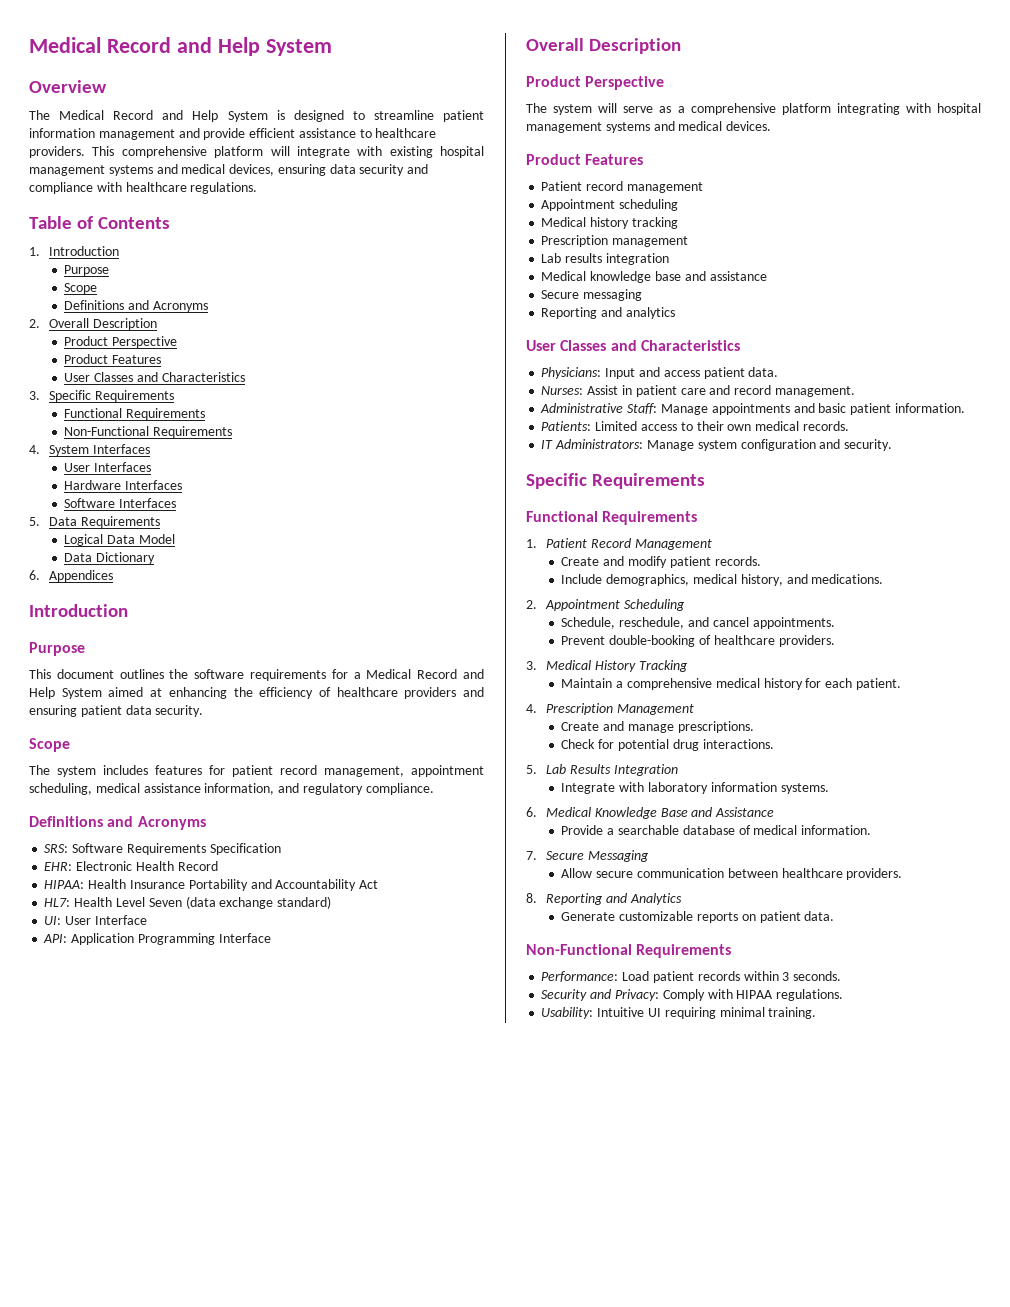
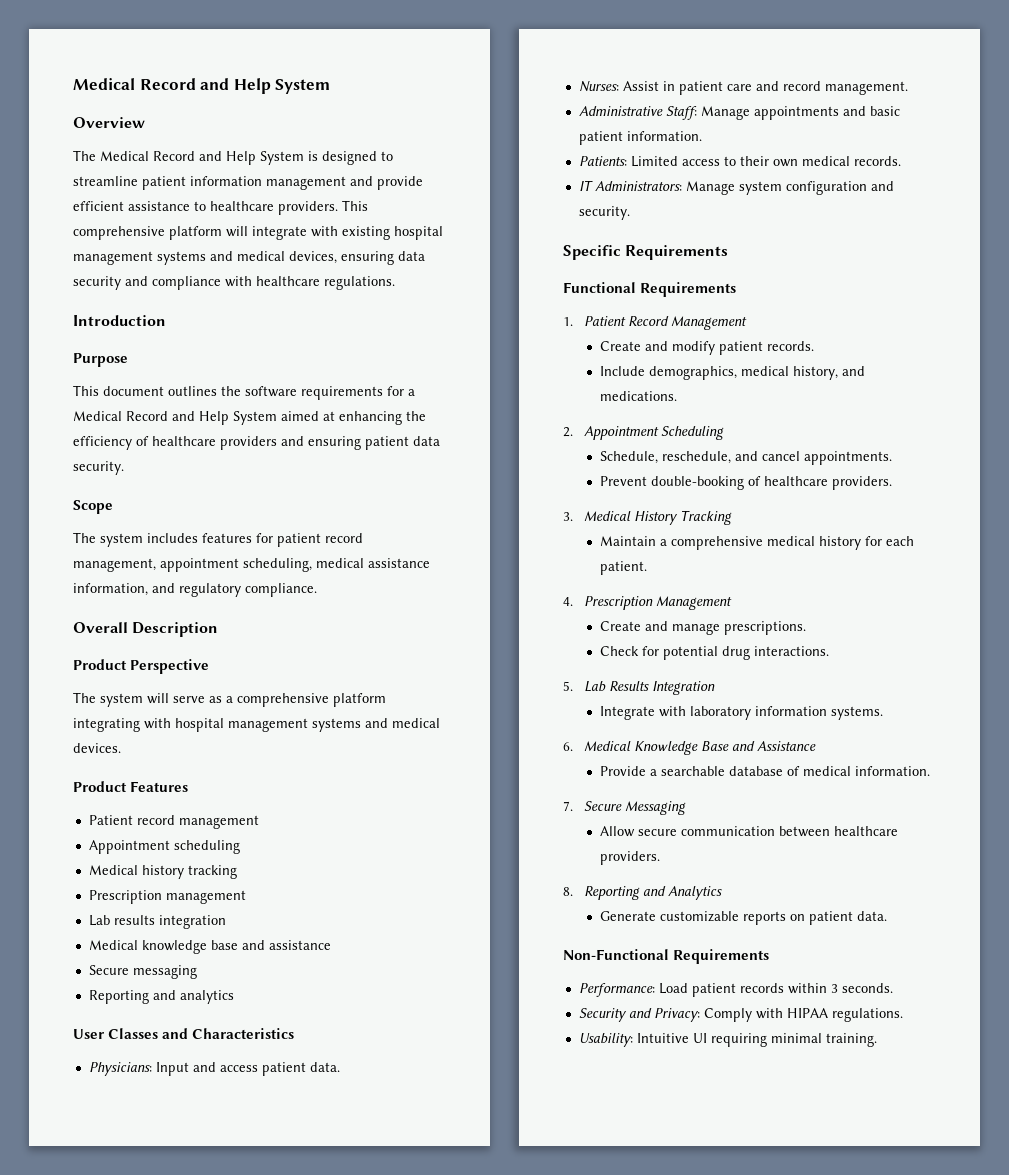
- Table of Contents
- 1. Introduction
- Purpose
- Scope
- Definitions and Acronyms
- 2. Overall Description
- Product Perspective
- Product Features
- User Classes and Characteristics
- 3. Specific Requirements
- Functional Requirements
- Non-Functional Requirements
- 4. System Interfaces
- User Interfaces
- Hardware Interfaces
- Software Interfaces
- 5. Data Requirements
- Logical Data Model
- Data Dictionary
- 6. Appendices
  The system includes features for patient record management, appointment scheduling, medical assistance information, and regulatory compliance.
- Definitions and Acronyms
- SRS: Software Requirements Specification
- EHR: Electronic Health Record
- HIPAA: Health Insurance Portability and Accountability Act
- HL7: Health Level Seven (data exchange standard)
- UI: User Interface
- API: Application Programming Interface

